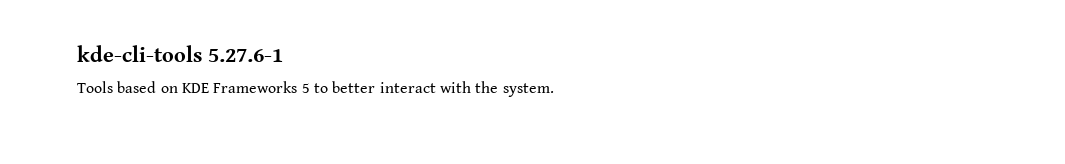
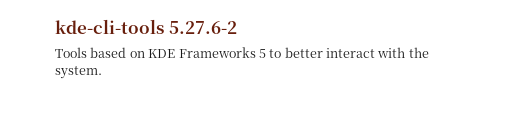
- kde-cli-tools 5.27.6-1
+ kde-cli-tools 5.27.6-2

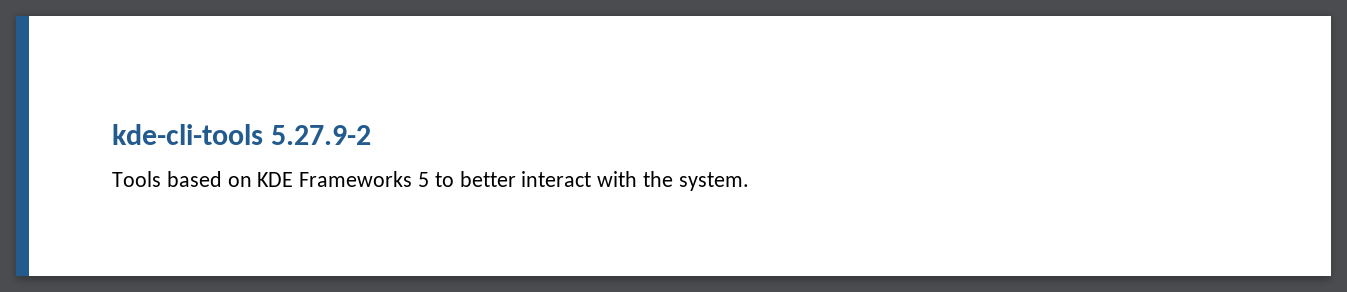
- kde-cli-tools 5.27.6-2
+ kde-cli-tools 5.27.9-2

